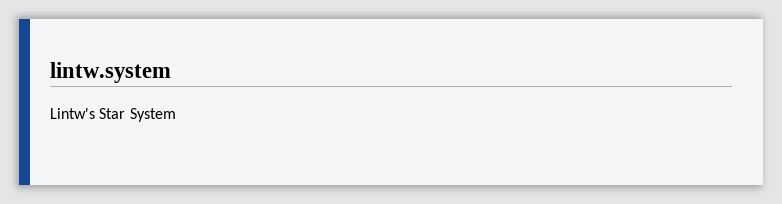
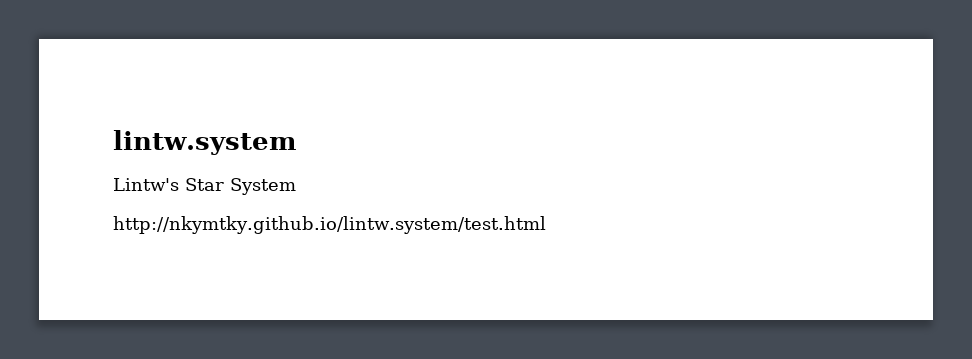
+ http://nkymtky.github.io/lintw.system/test.html

